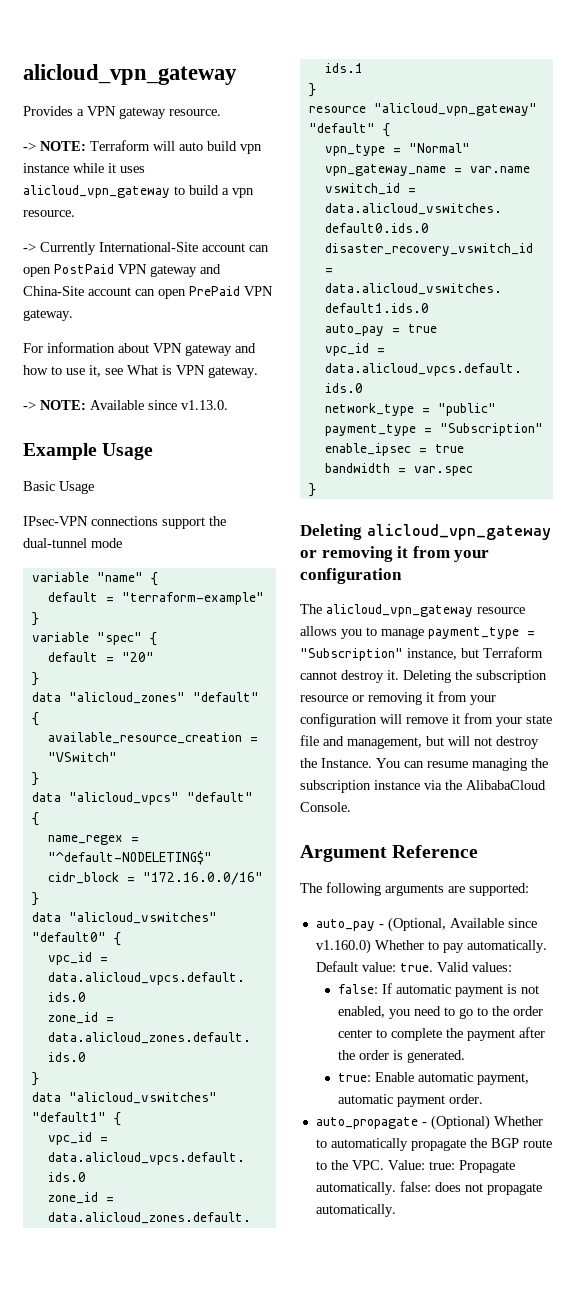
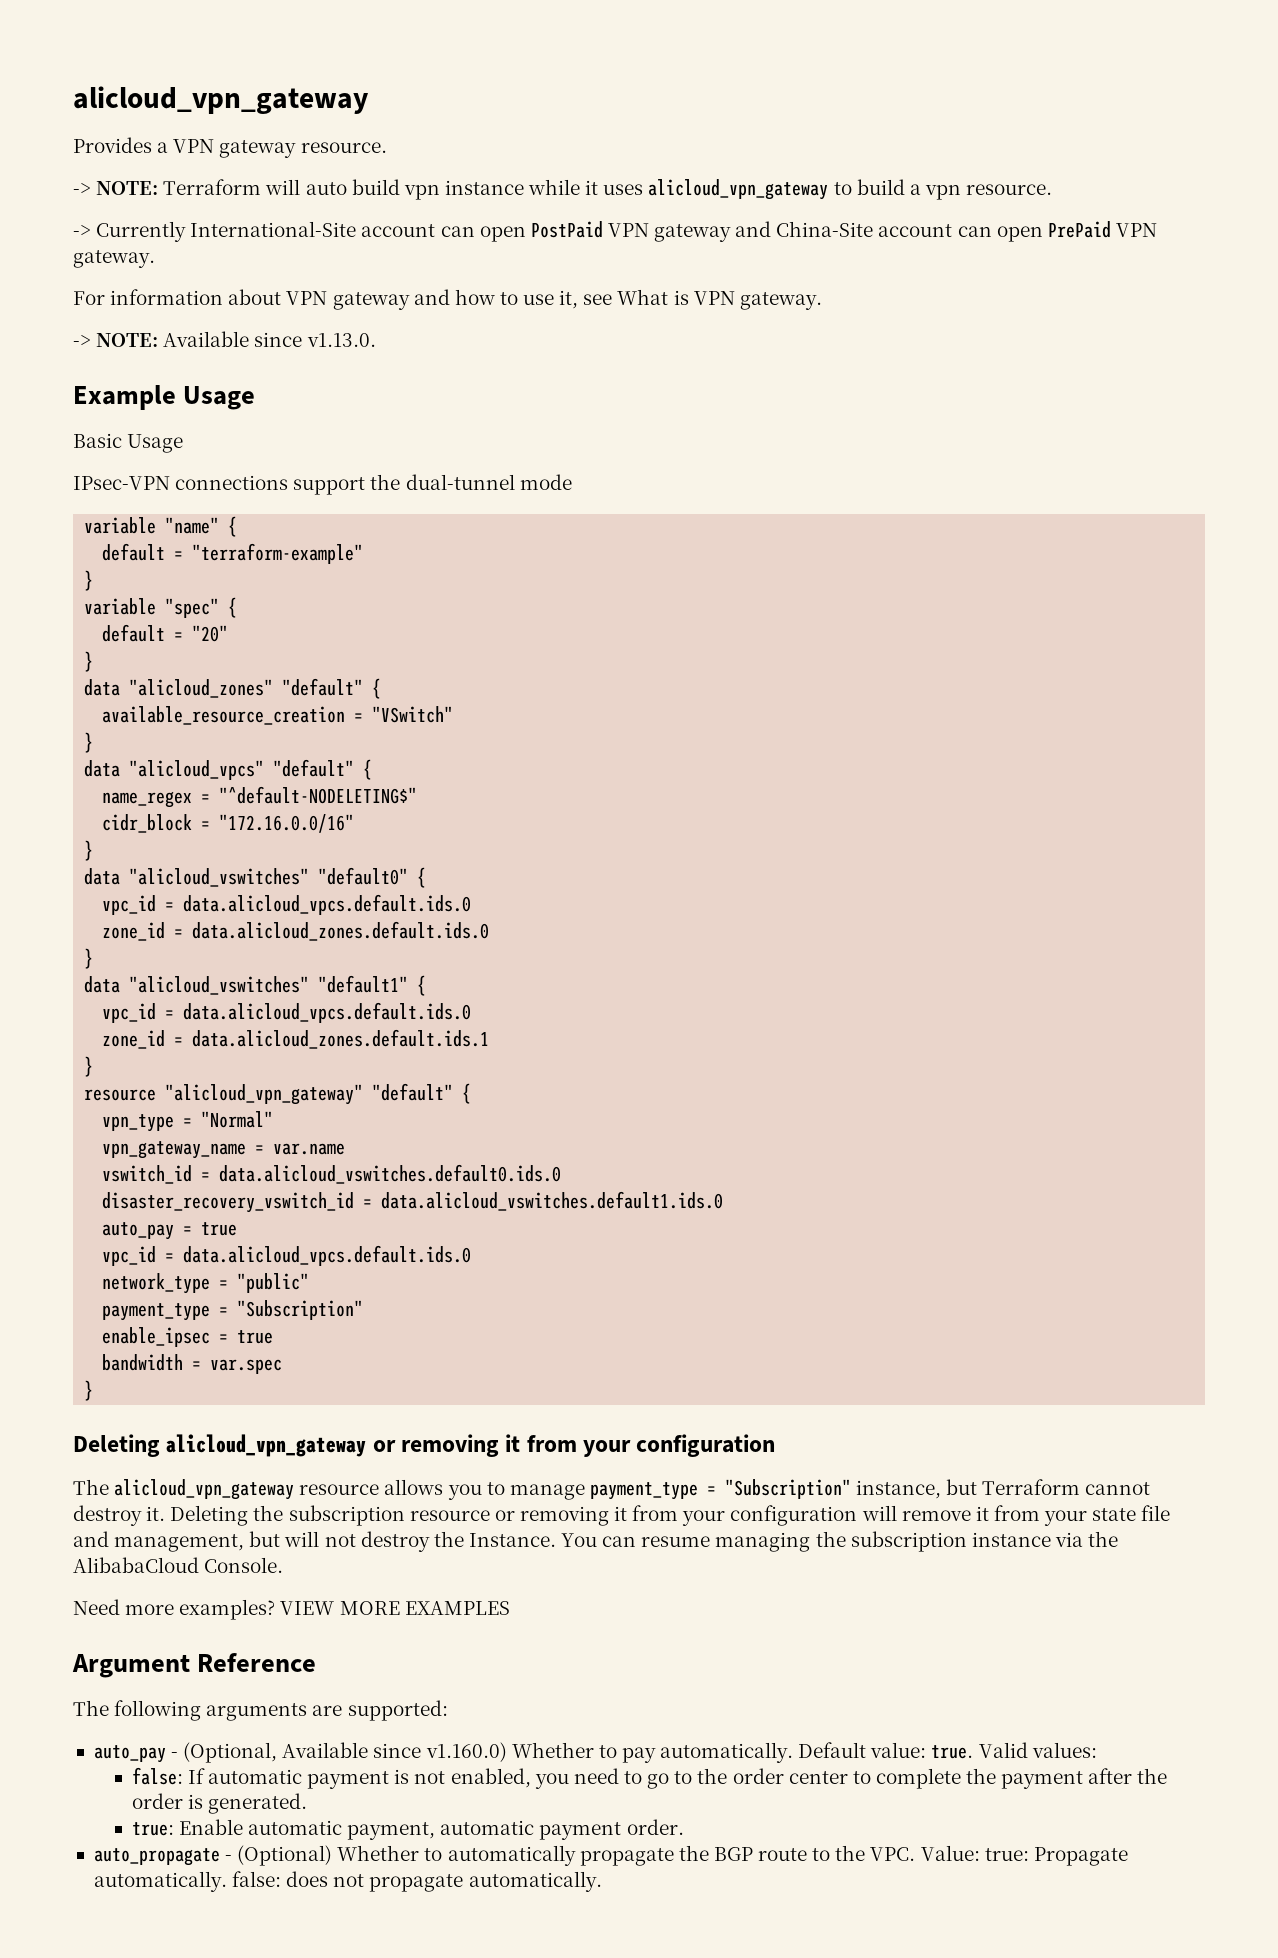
+ Need more examples? VIEW MORE EXAMPLES

